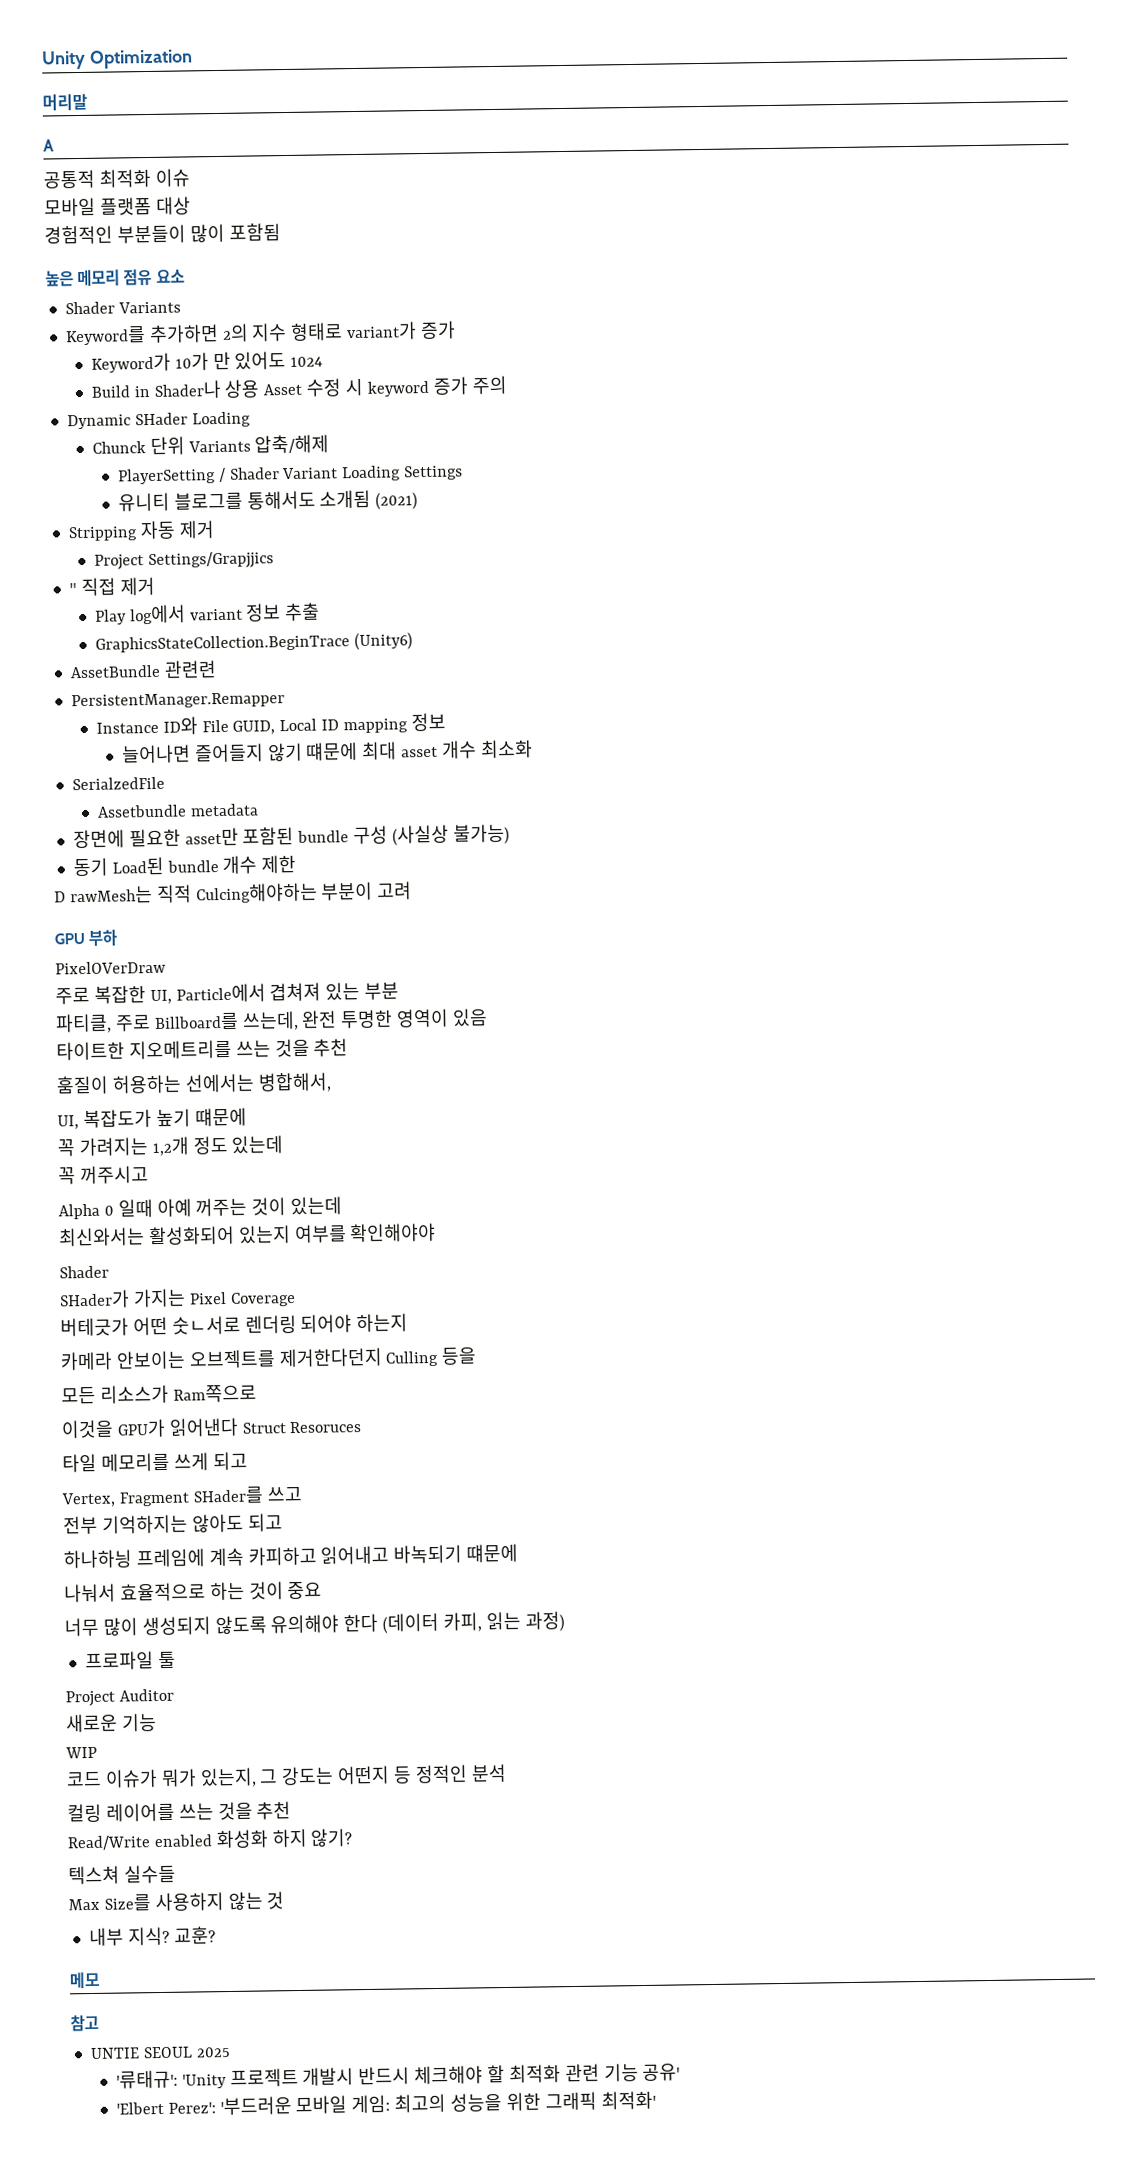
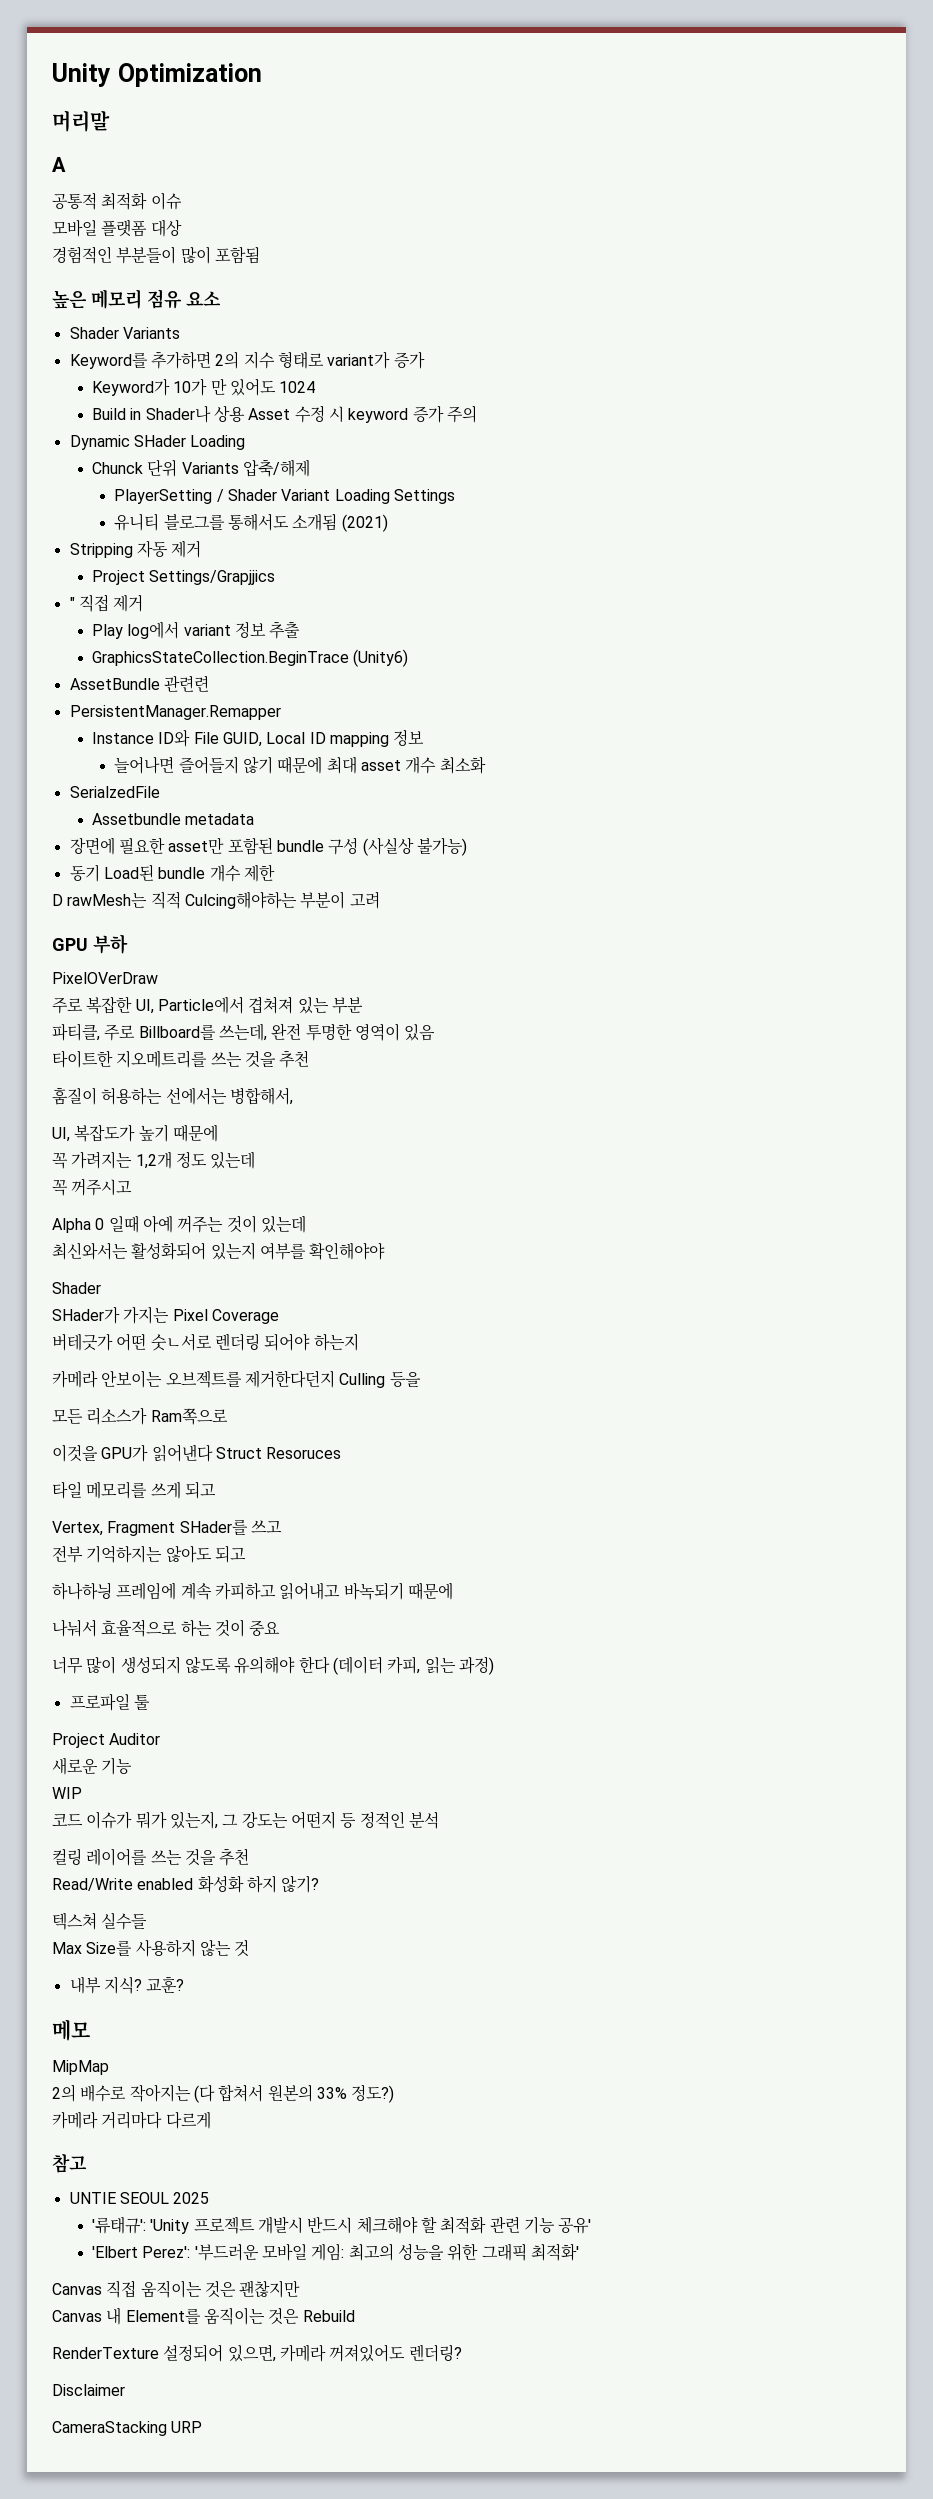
- 늘어나면 즐어들지 않기 떄문에 최대 asset 개수 최소화
+ 늘어나면 즐어들지 않기 때문에 최대 asset 개수 최소화
- UI, 복잡도가 높기 떄문에
+ UI, 복잡도가 높기 때문에
- 하나하닁 프레임에 계속 카피하고 읽어내고 바녹되기 떄문에
+ 하나하닁 프레임에 계속 카피하고 읽어내고 바녹되기 때문에
+ MipMap
+ 2의 배수로 작아지는 (다 합쳐서 원본의 33% 정도?)
+ 카메라 거리마다 다르게
+ Canvas 직접 움직이는 것은 괜찮지만
+ Canvas 내 Element를 움직이는 것은 Rebuild
+ RenderTexture 설정되어 있으면, 카메라 꺼져있어도 렌더링?
+ Disclaimer
+ CameraStacking URP

